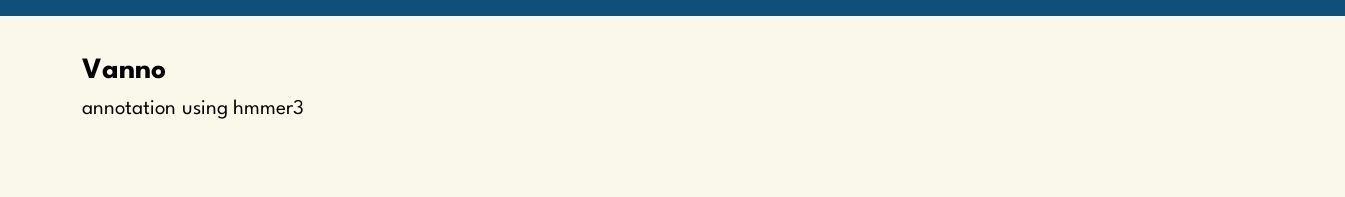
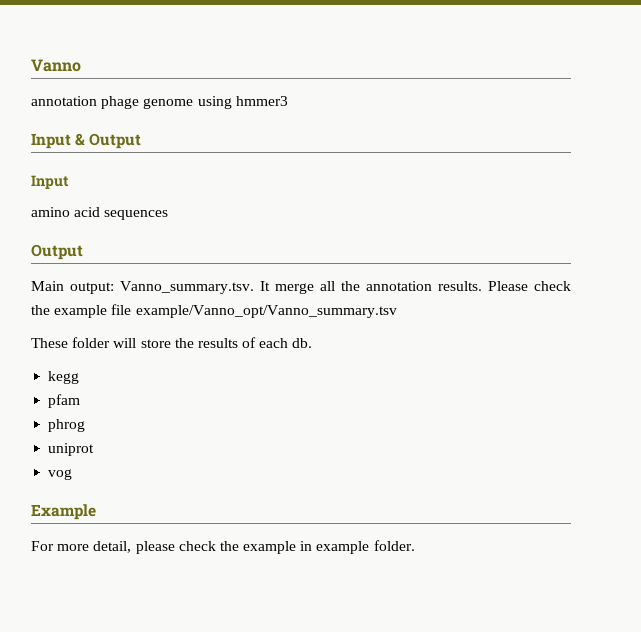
- annotation using hmmer3
+ annotation phage genome using hmmer3
+ Input & Output
+ Input
+ amino acid sequences
+ Output
+ Main output: Vanno_summary.tsv. It merge all the annotation results. Please check the example file example/Vanno_opt/Vanno_summary.tsv
+ These folder will store the results of each db.
+ kegg
+ pfam
+ phrog
+ uniprot
+ vog
+ Example
+ For more detail, please check the example in example folder.

